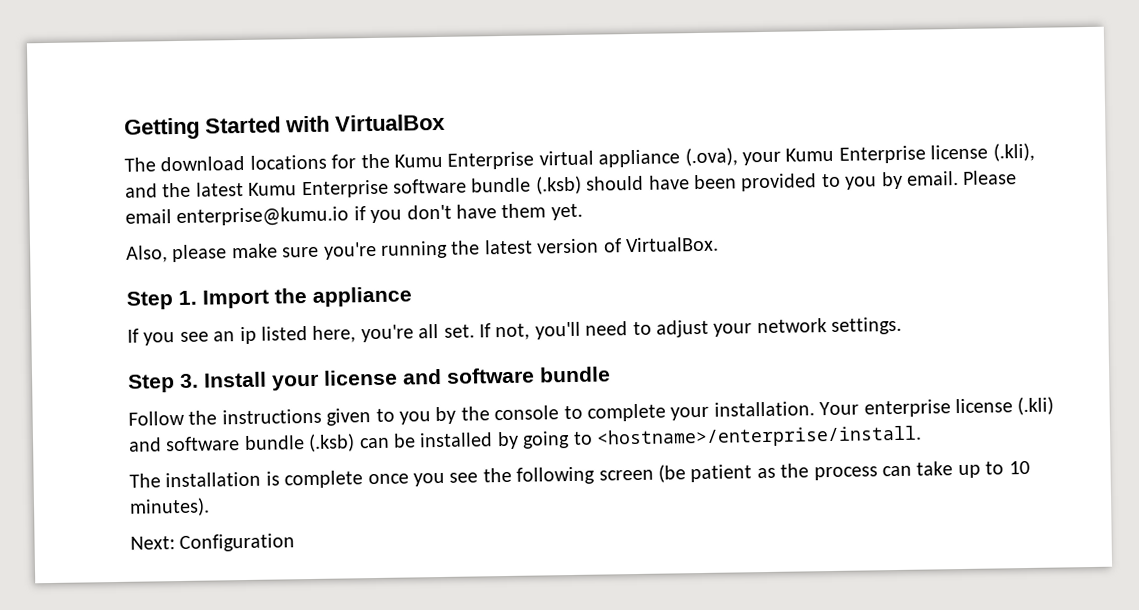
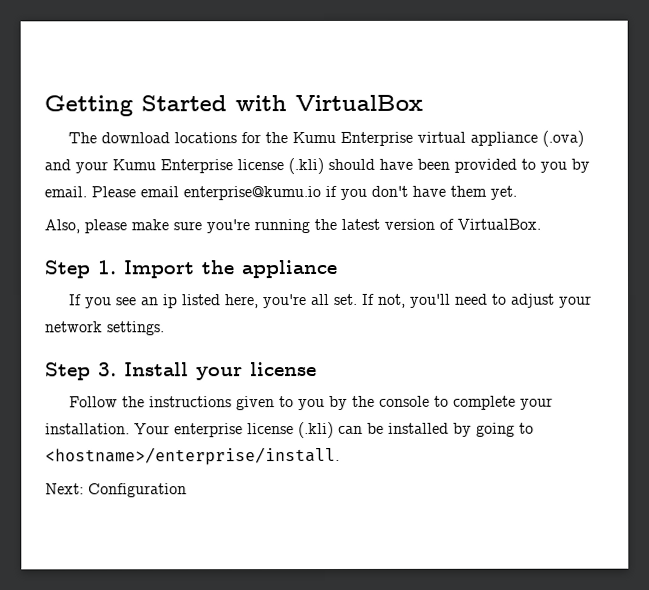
- The download locations for the Kumu Enterprise virtual appliance (.ova), your Kumu Enterprise license (.kli), and the latest Kumu Enterprise software bundle (.ksb) should have been provided to you by email.
+ The download locations for the Kumu Enterprise virtual appliance (.ova) and your Kumu Enterprise license (.kli) should have been provided to you by email.
- Step 3. Install your license and software bundle
+ Step 3. Install your license
- Your enterprise license (.kli) and software bundle (.ksb) can be installed by going to <hostname>/enterprise/install.
+ Your enterprise license (.kli) can be installed by going to <hostname>/enterprise/install.
- The installation is complete once you see the following screen (be patient as the process can take up to 10 minutes).

